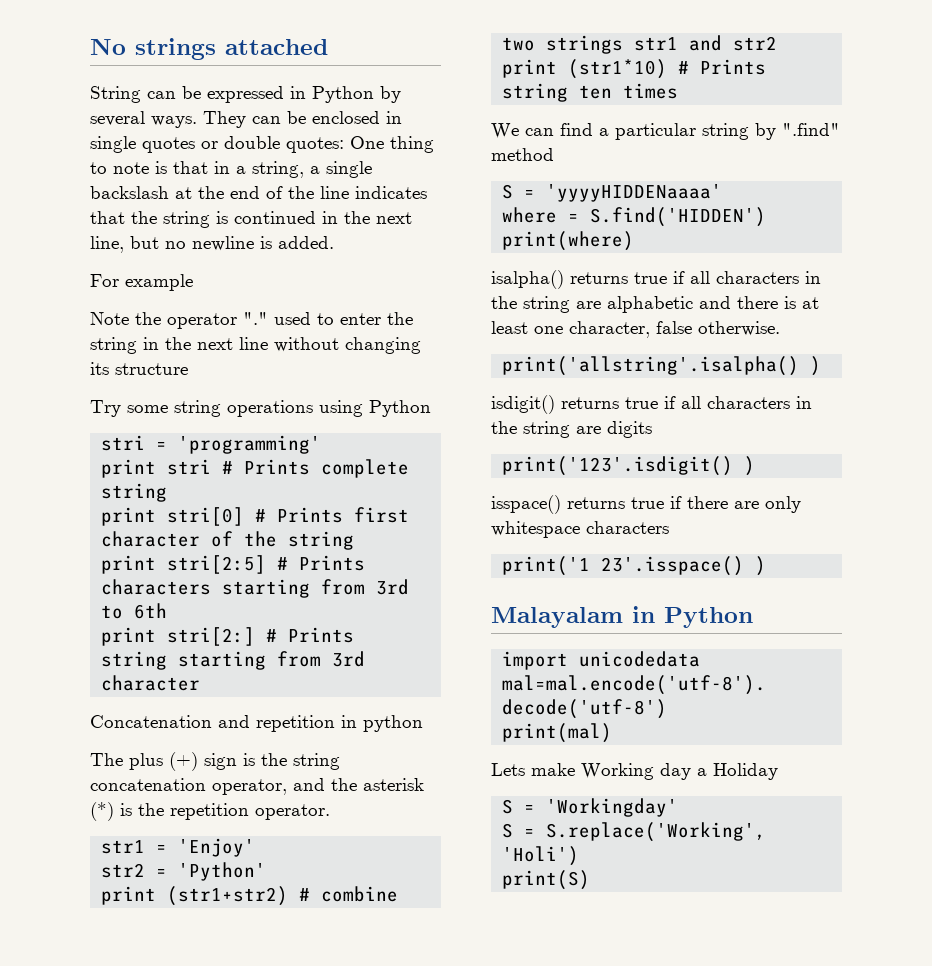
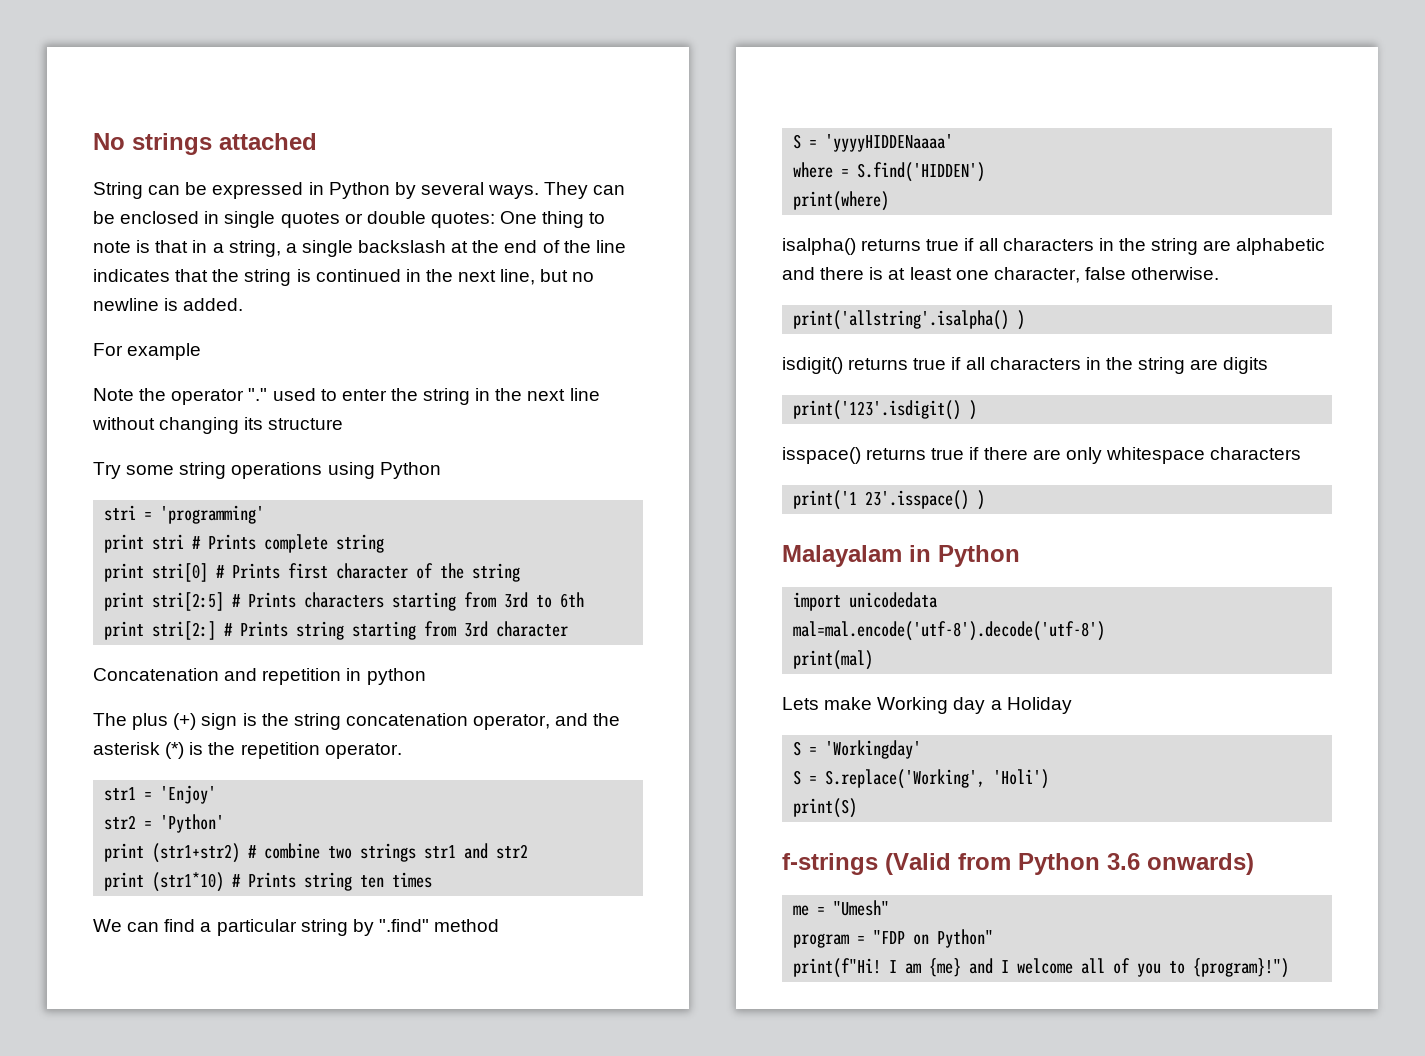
+ f-strings (Valid from Python 3.6 onwards)
+ me = "Umesh"
+ program = "FDP on Python"
+ print(f"Hi! I am {me} and I welcome all of you to {program}!")

